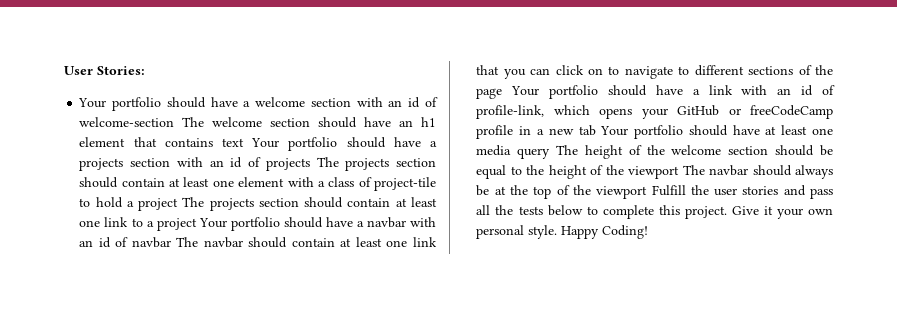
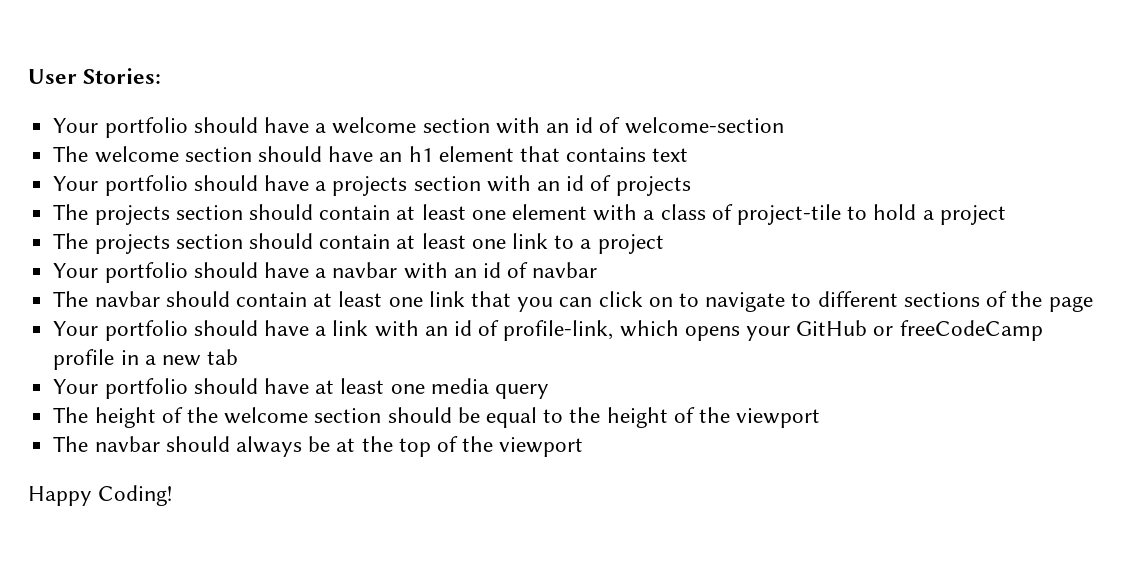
- Your portfolio should have a welcome section with an id of welcome-section The welcome section should have an h1 element that contains text Your portfolio should have a projects section with an id of projects The projects section should contain at least one element with a class of project-tile to hold a project The projects section should contain at least one link to a project Your portfolio should have a navbar with an id of navbar The navbar should contain at least one link that you can click on to navigate to different sections of the page Your portfolio should have a link with an id of profile-link, which opens your GitHub or freeCodeCamp profile in a new tab Your portfolio should have at least one media query The height of the welcome section should be equal to the height of the viewport The navbar should always be at the top of the viewport Fulfill the user stories and pass all the tests below to complete this project. Give it your own personal style. Happy Coding!
+ Your portfolio should have a welcome section with an id of welcome-section
+ The welcome section should have an h1 element that contains text
+ Your portfolio should have a projects section with an id of projects
+ The projects section should contain at least one element with a class of project-tile to hold a project
+ The projects section should contain at least one link to a project
+ Your portfolio should have a navbar with an id of navbar
+ The navbar should contain at least one link that you can click on to navigate to different sections of the page
+ Your portfolio should have a link with an id of profile-link, which opens your GitHub or freeCodeCamp profile in a new tab
+ Your portfolio should have at least one media query
+ The height of the welcome section should be equal to the height of the viewport
+ The navbar should always be at the top of the viewport
+ Happy Coding!

